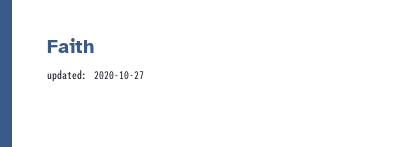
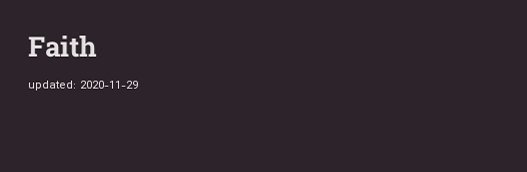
- updated: 2020-10-27
+ updated: 2020-11-29

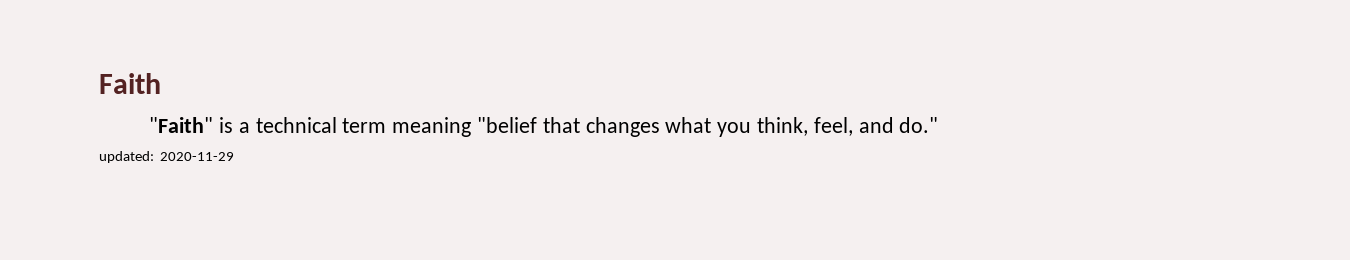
+ "Faith" is a technical term meaning "belief that changes what you think, feel, and do."

